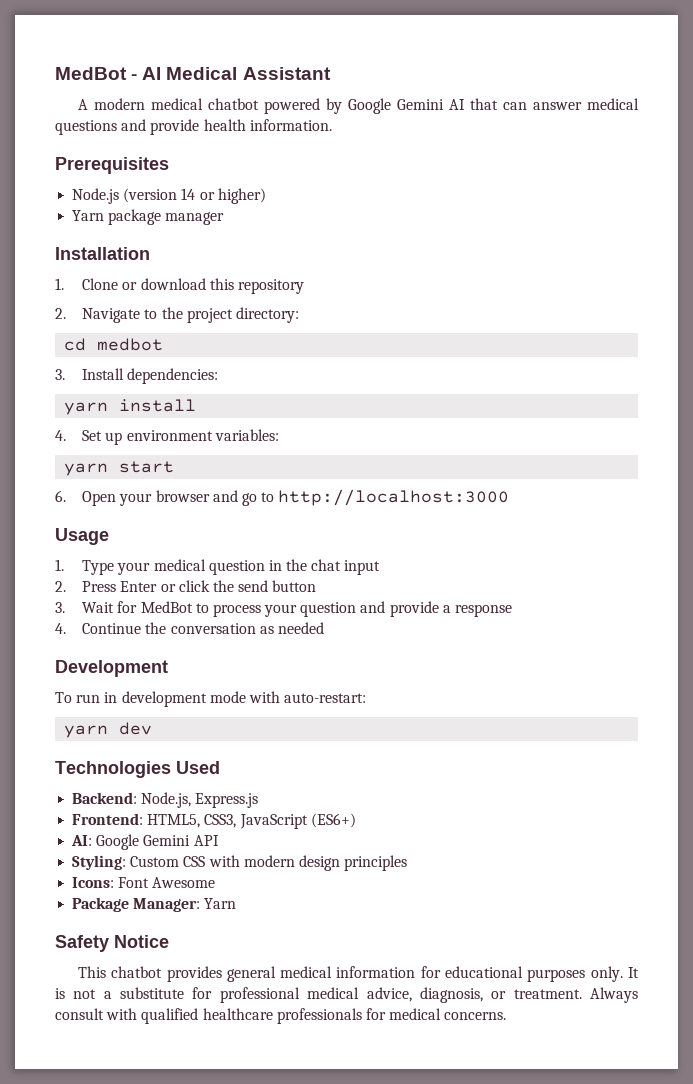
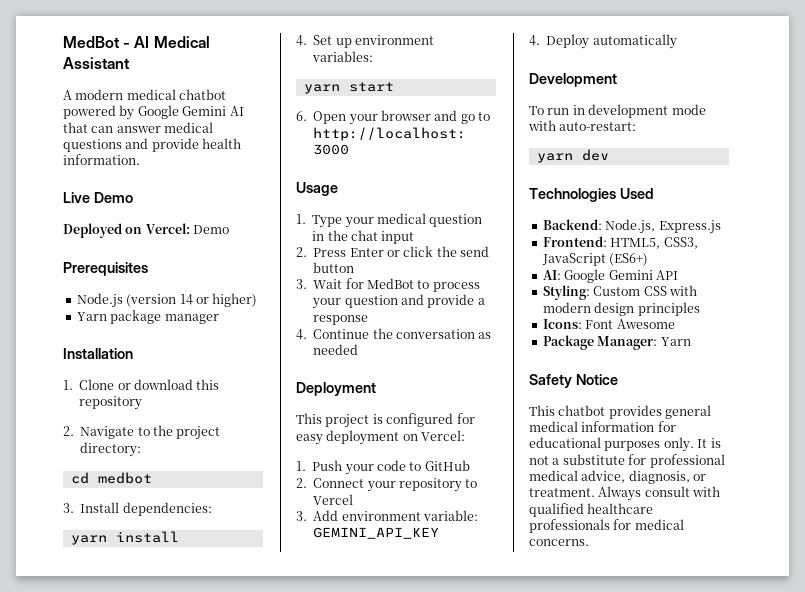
+ Live Demo
+ Deployed on Vercel: Demo
+ Deployment
+ This project is configured for easy deployment on Vercel:
+ 1. Push your code to GitHub
+ 2. Connect your repository to Vercel
+ 3. Add environment variable: GEMINI_API_KEY
+ 4. Deploy automatically

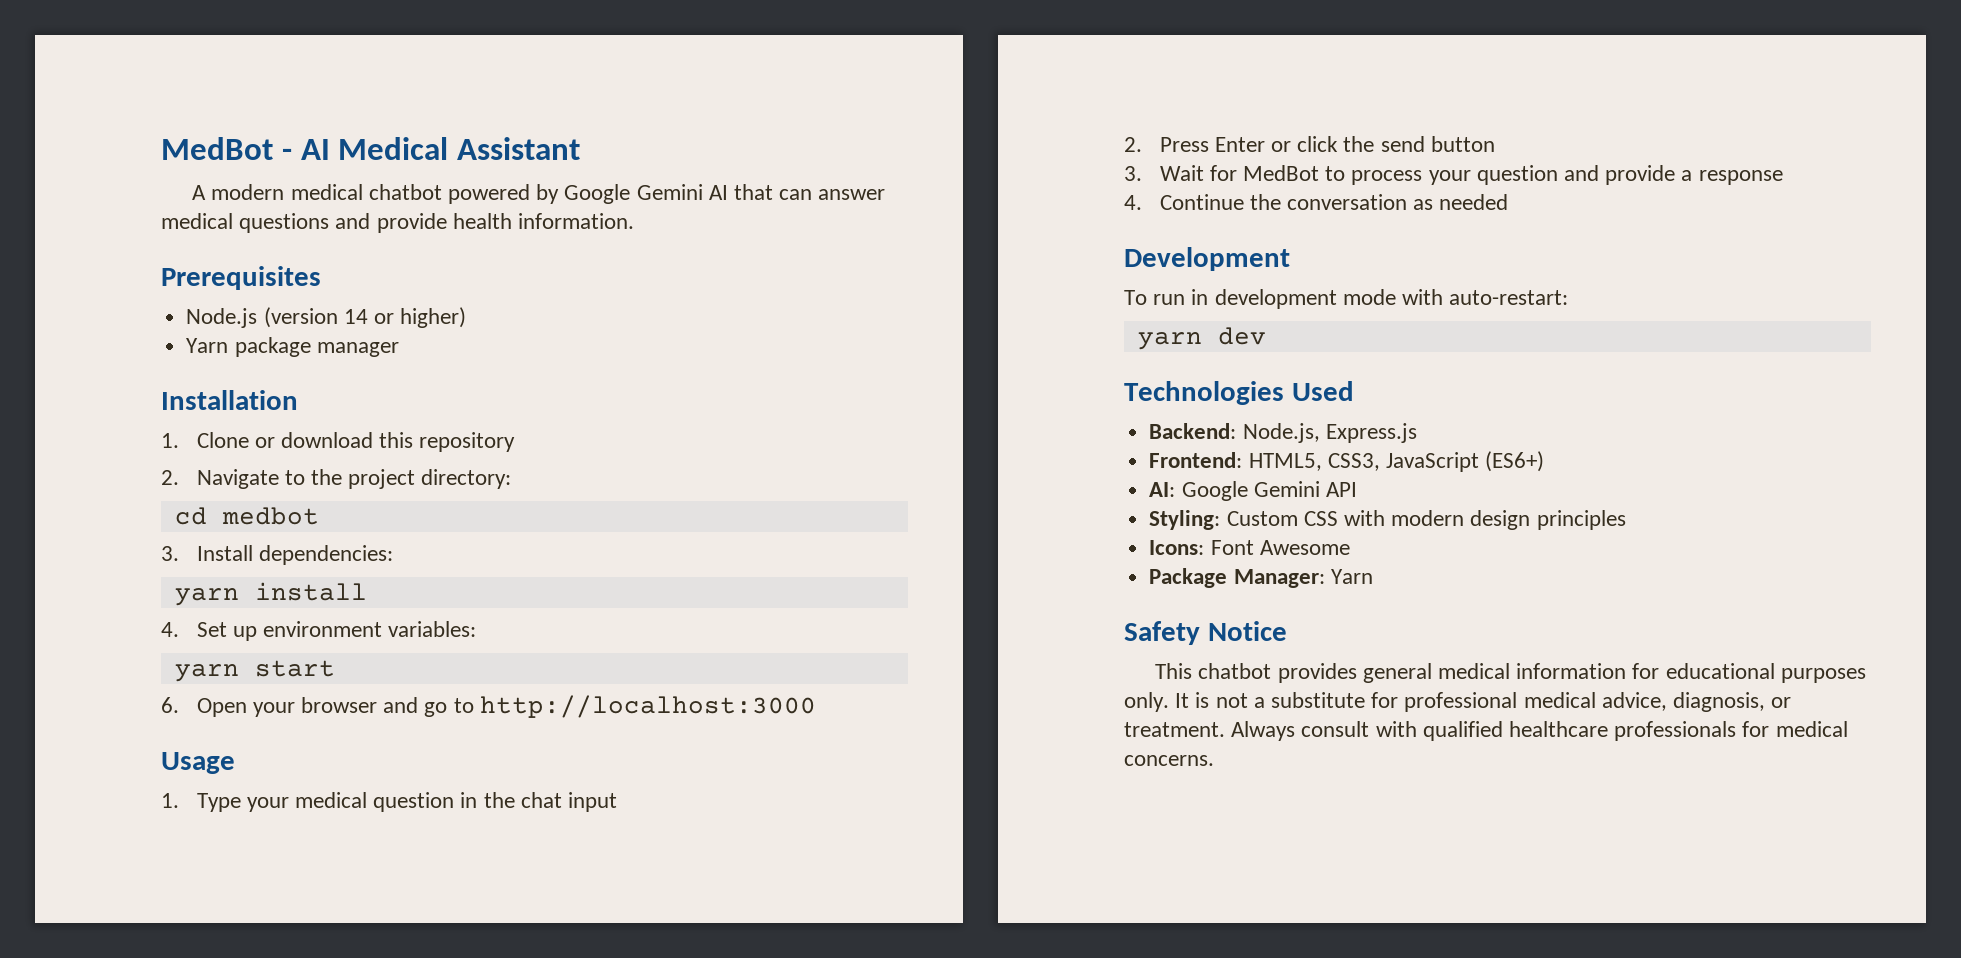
- Live Demo
- Deployed on Vercel: Demo
- Deployment
- This project is configured for easy deployment on Vercel:
- 1. Push your code to GitHub
- 2. Connect your repository to Vercel
- 3. Add environment variable: GEMINI_API_KEY
- 4. Deploy automatically

